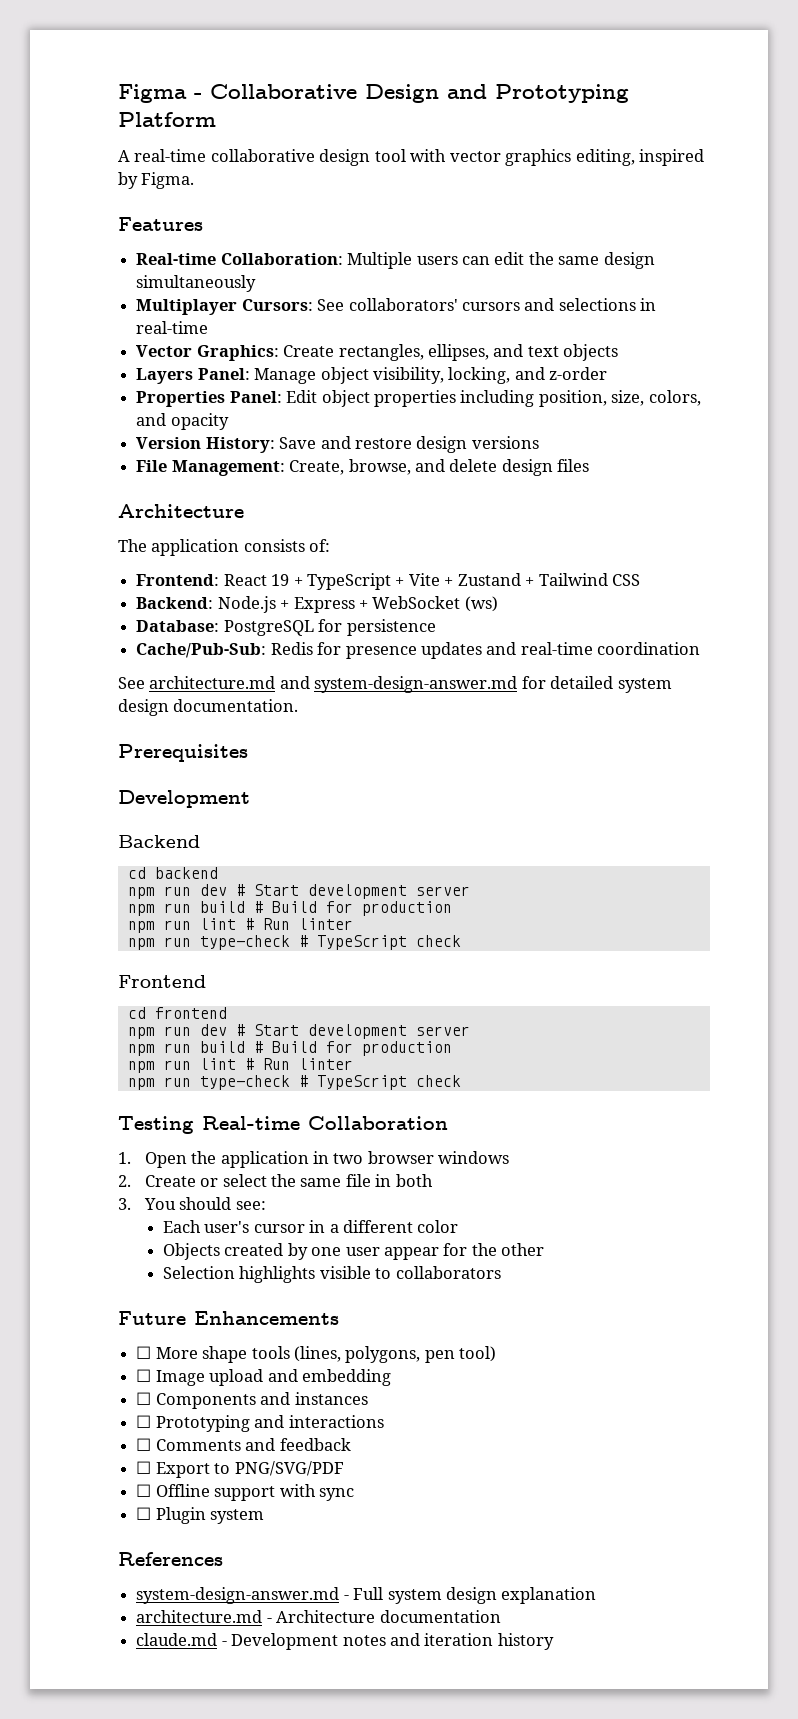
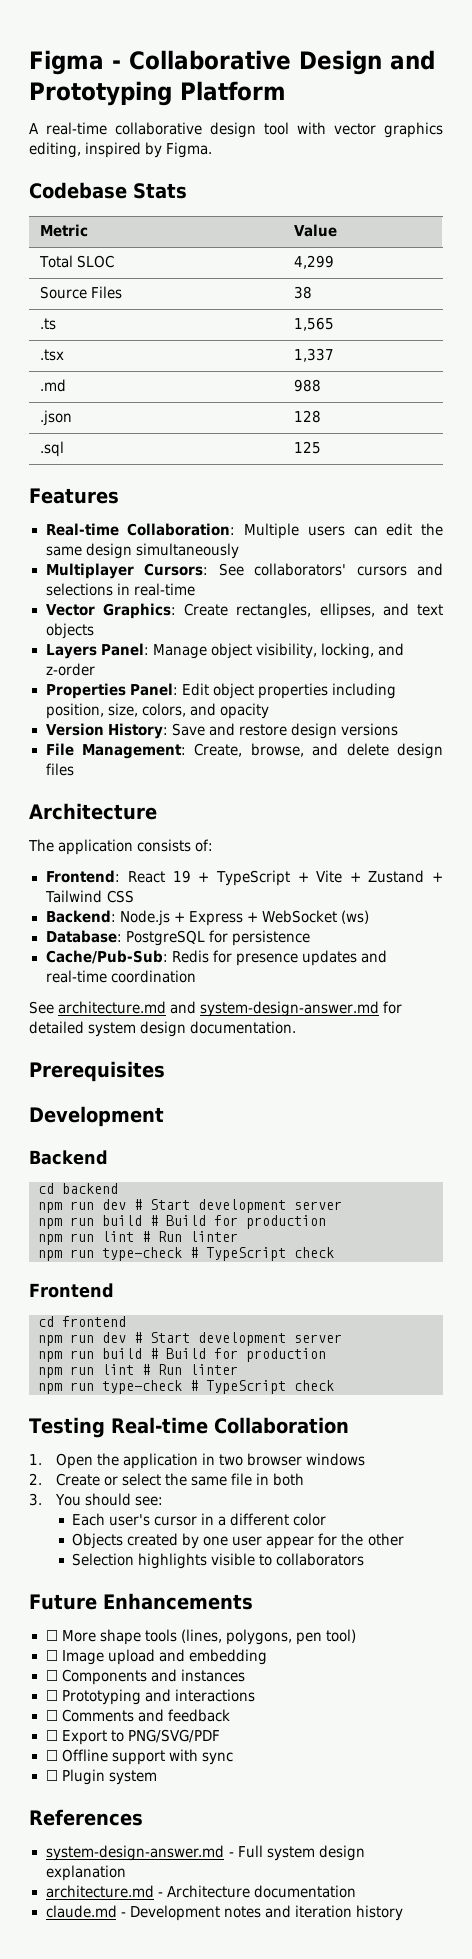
+ Codebase Stats
+ Metric | Value
+ Total SLOC | 4,299
+ Source Files | 38
+ .ts | 1,565
+ .tsx | 1,337
+ .md | 988
+ .json | 128
+ .sql | 125

